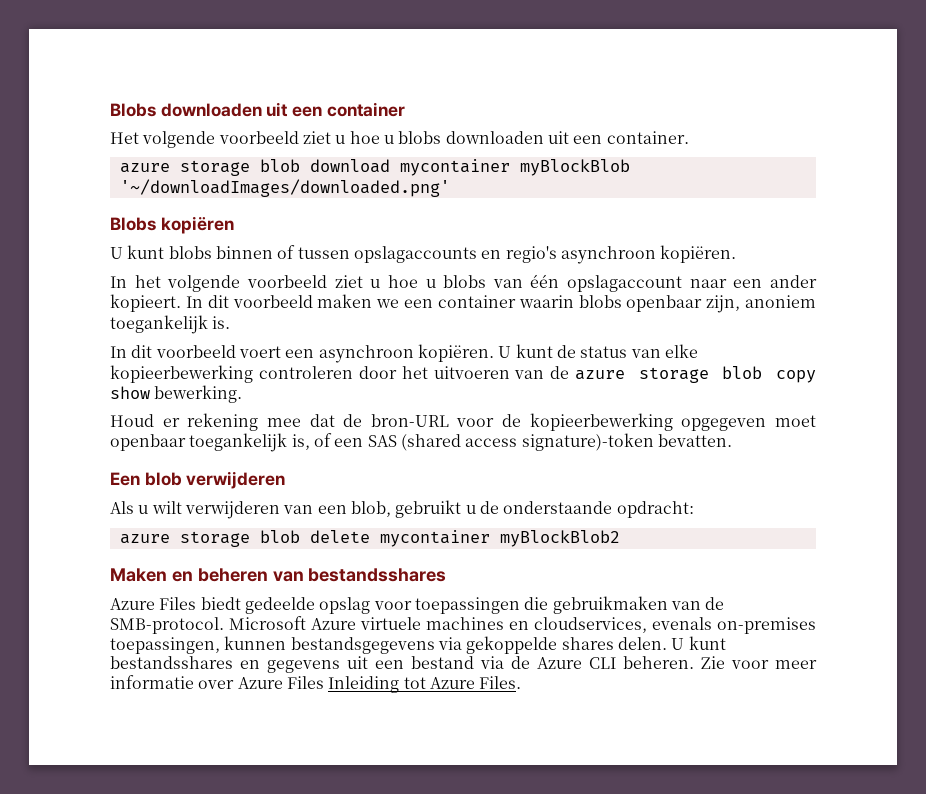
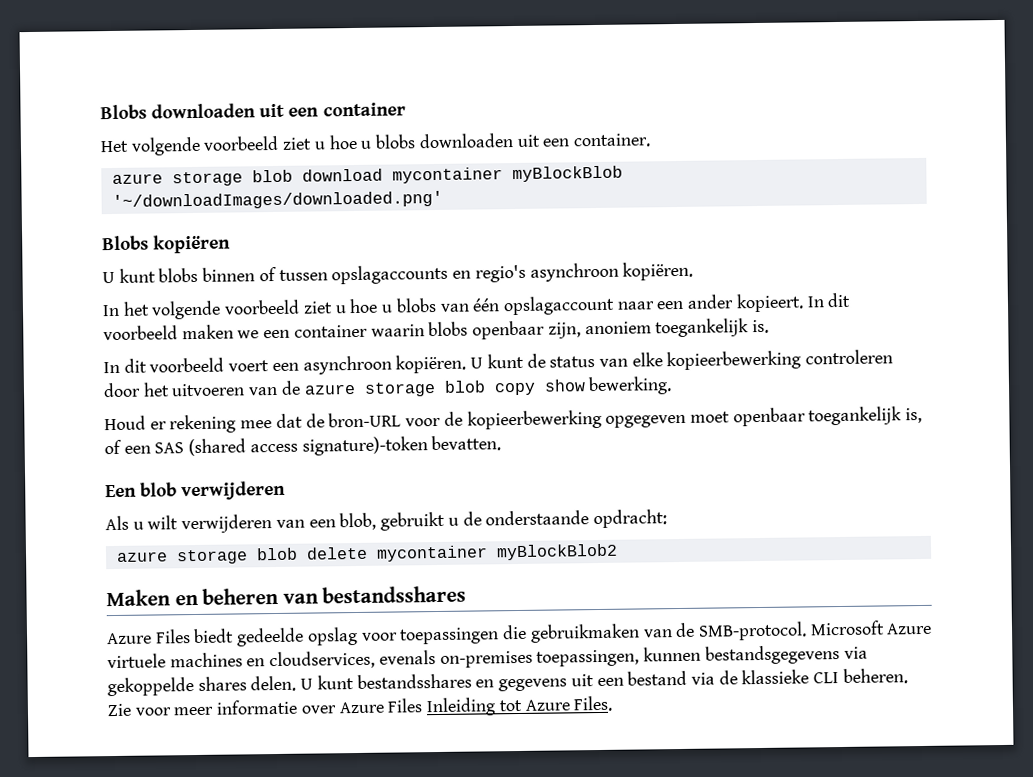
- U kunt bestandsshares en gegevens uit een bestand via de Azure CLI beheren.
+ U kunt bestandsshares en gegevens uit een bestand via de klassieke CLI beheren.

